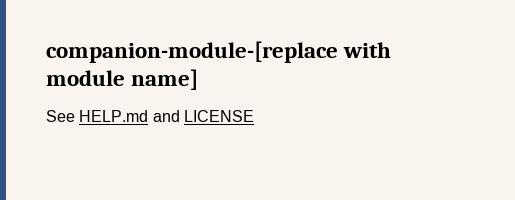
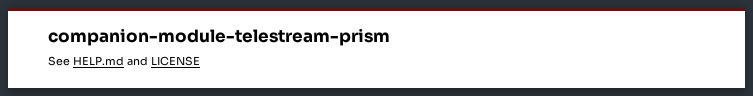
- companion-module-[replace with module name]
+ companion-module-telestream-prism

